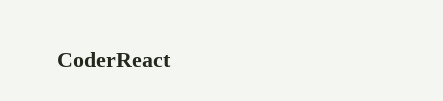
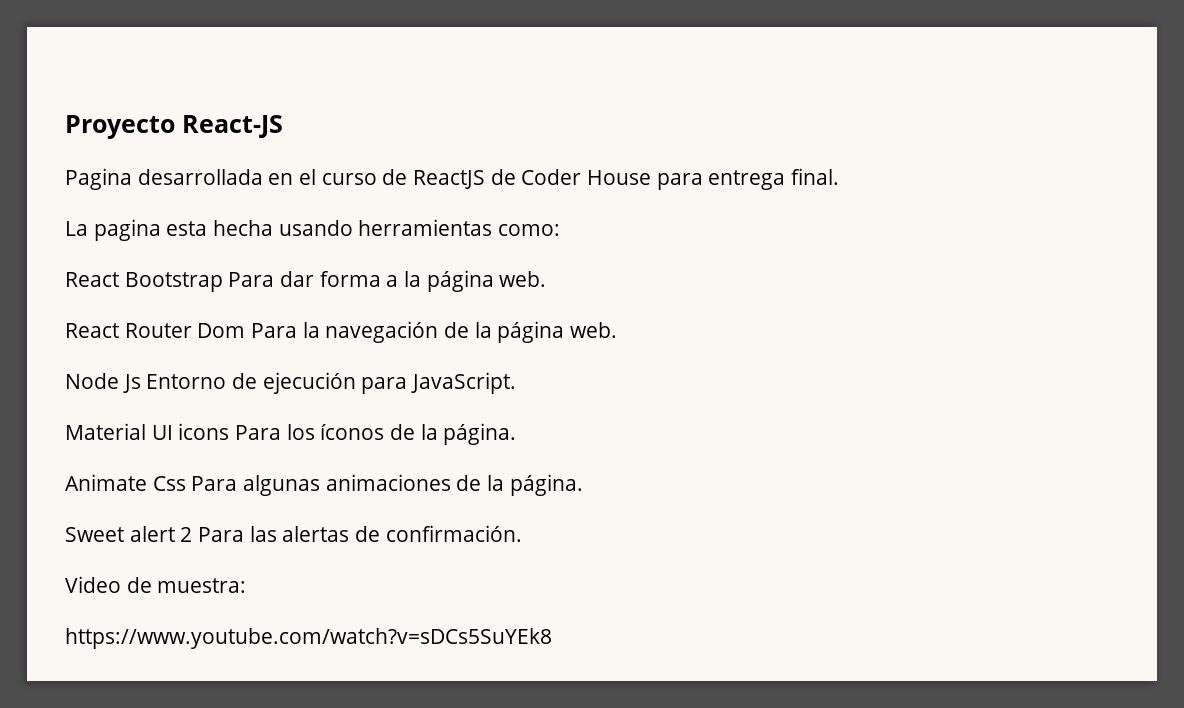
- CoderReact
+ Proyecto React-JS
+ Pagina desarrollada en el curso de ReactJS de Coder House para entrega final.
+ La pagina esta hecha usando herramientas como:
+ React Bootstrap Para dar forma a la página web.
+ React Router Dom Para la navegación de la página web.
+ Node Js Entorno de ejecución para JavaScript.
+ Material UI icons Para los íconos de la página.
+ Animate Css Para algunas animaciones de la página.
+ Sweet alert 2 Para las alertas de confirmación.
+ Video de muestra:
+ https://www.youtube.com/watch?v=sDCs5SuYEk8

